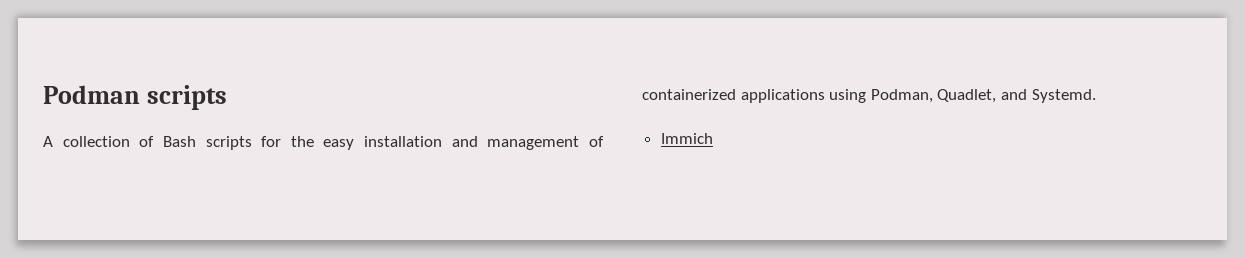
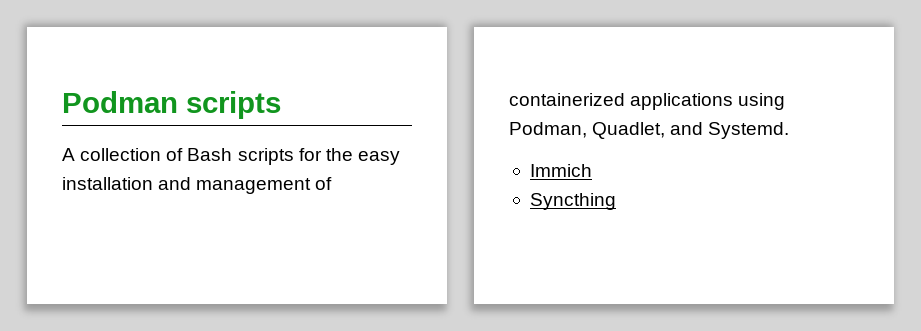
+ Syncthing

